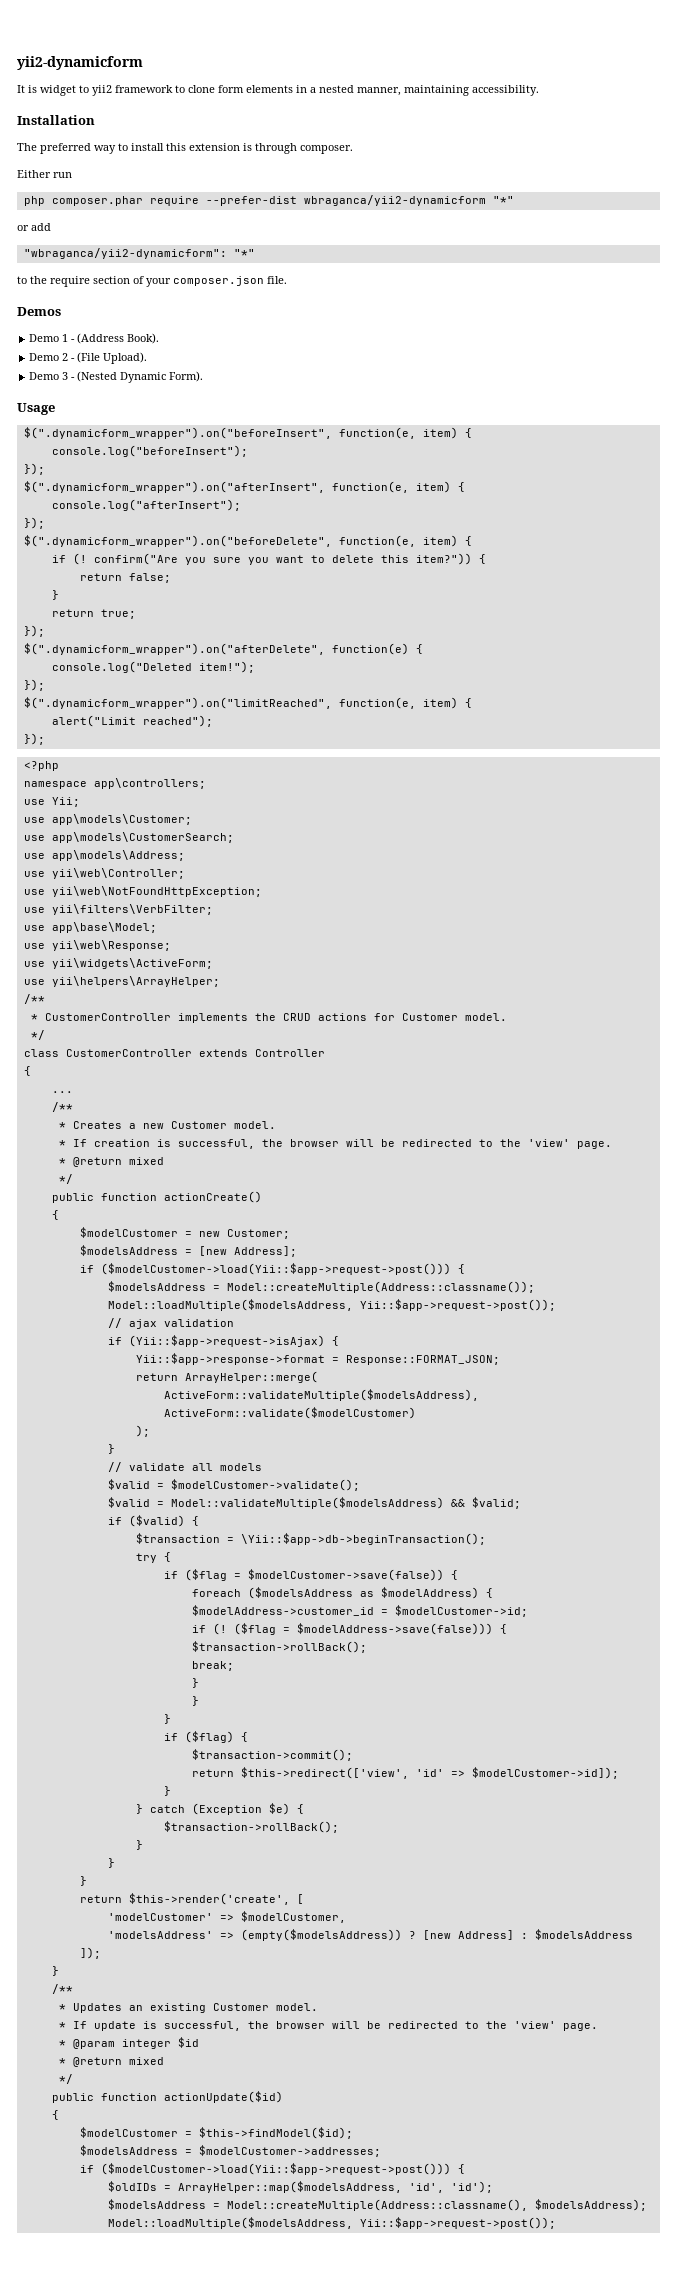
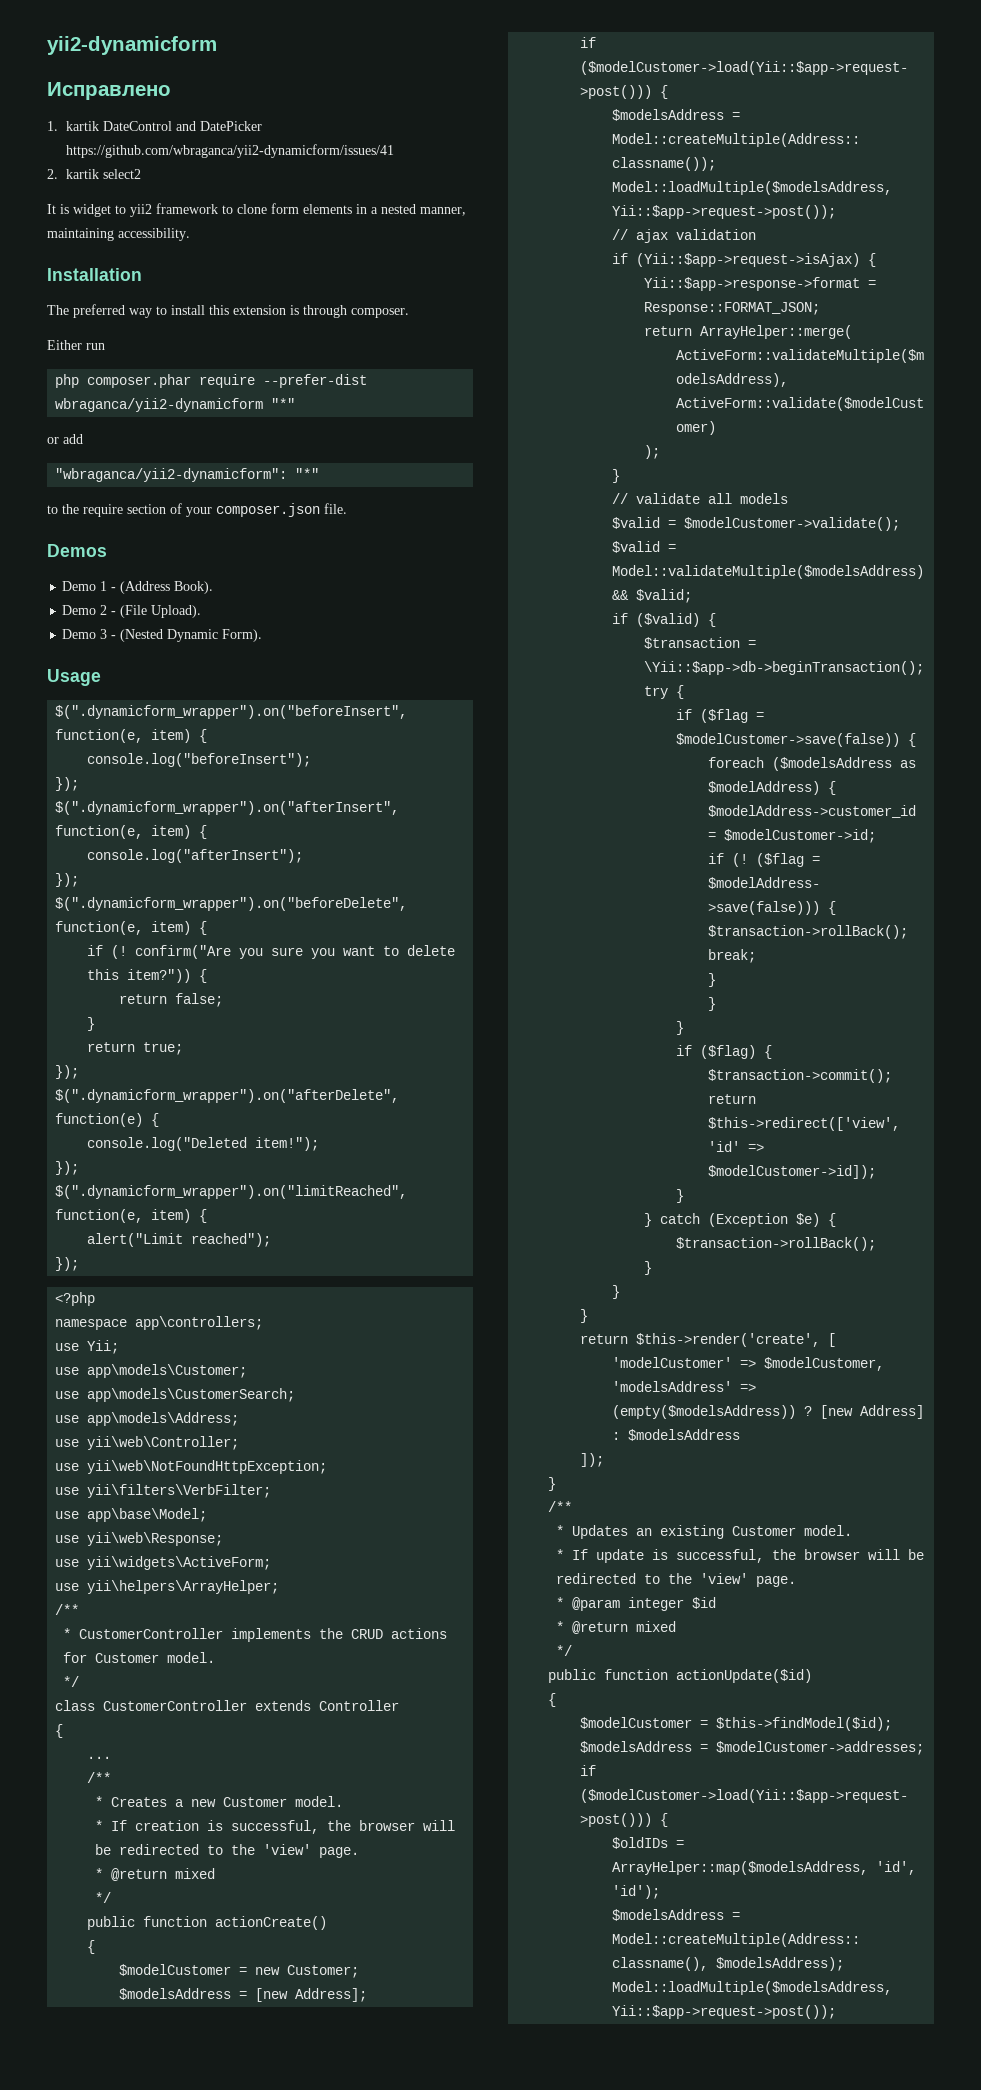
+ Исправлено
+ 1. kartik DateControl and DatePicker https://github.com/wbraganca/yii2-dynamicform/issues/41
+ 2. kartik select2

